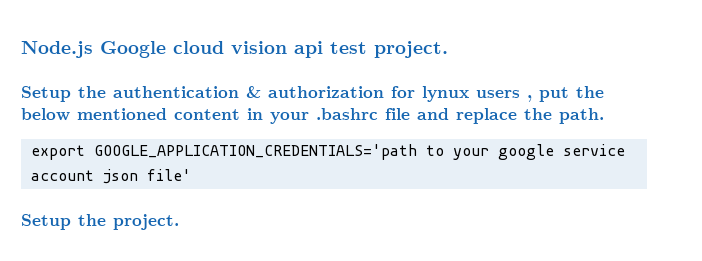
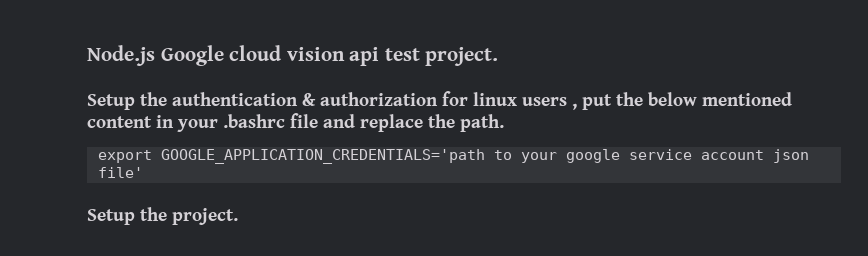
- Setup the authentication & authorization for lynux users , put the below mentioned content in your .bashrc file and replace the path.
+ Setup the authentication & authorization for linux users , put the below mentioned content in your .bashrc file and replace the path.

